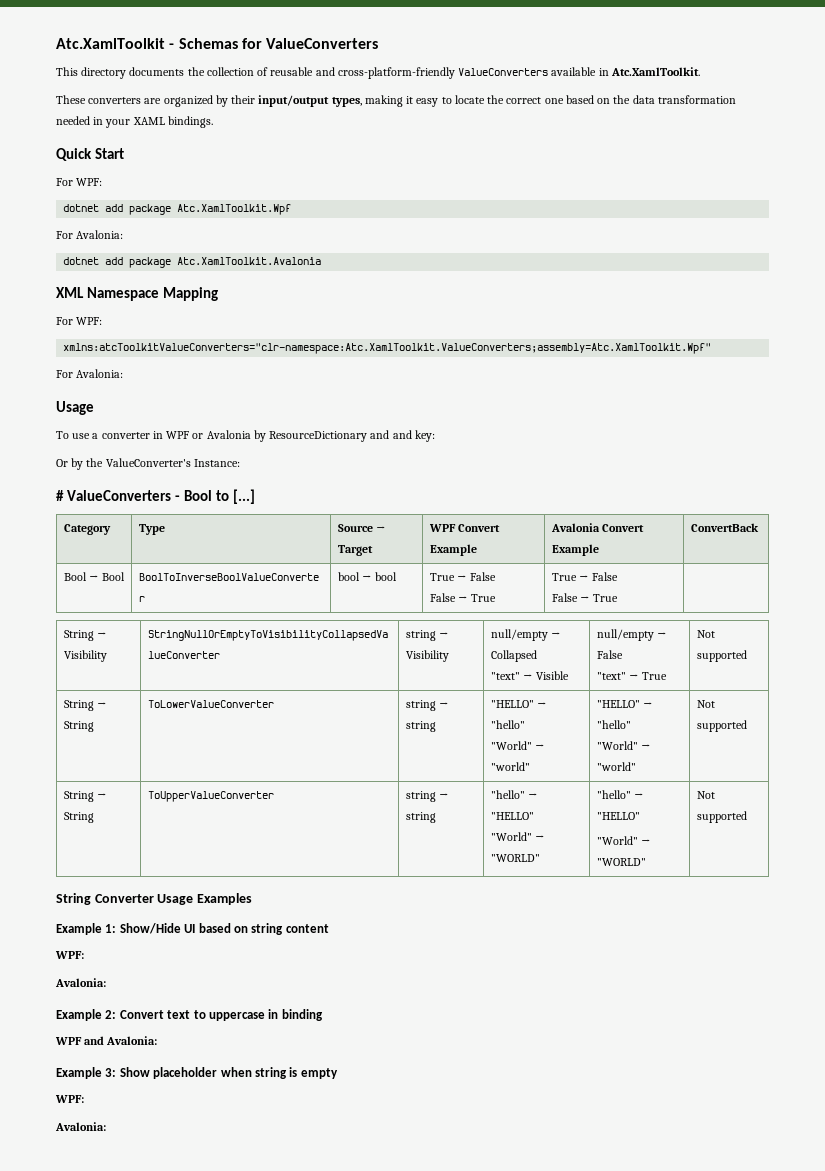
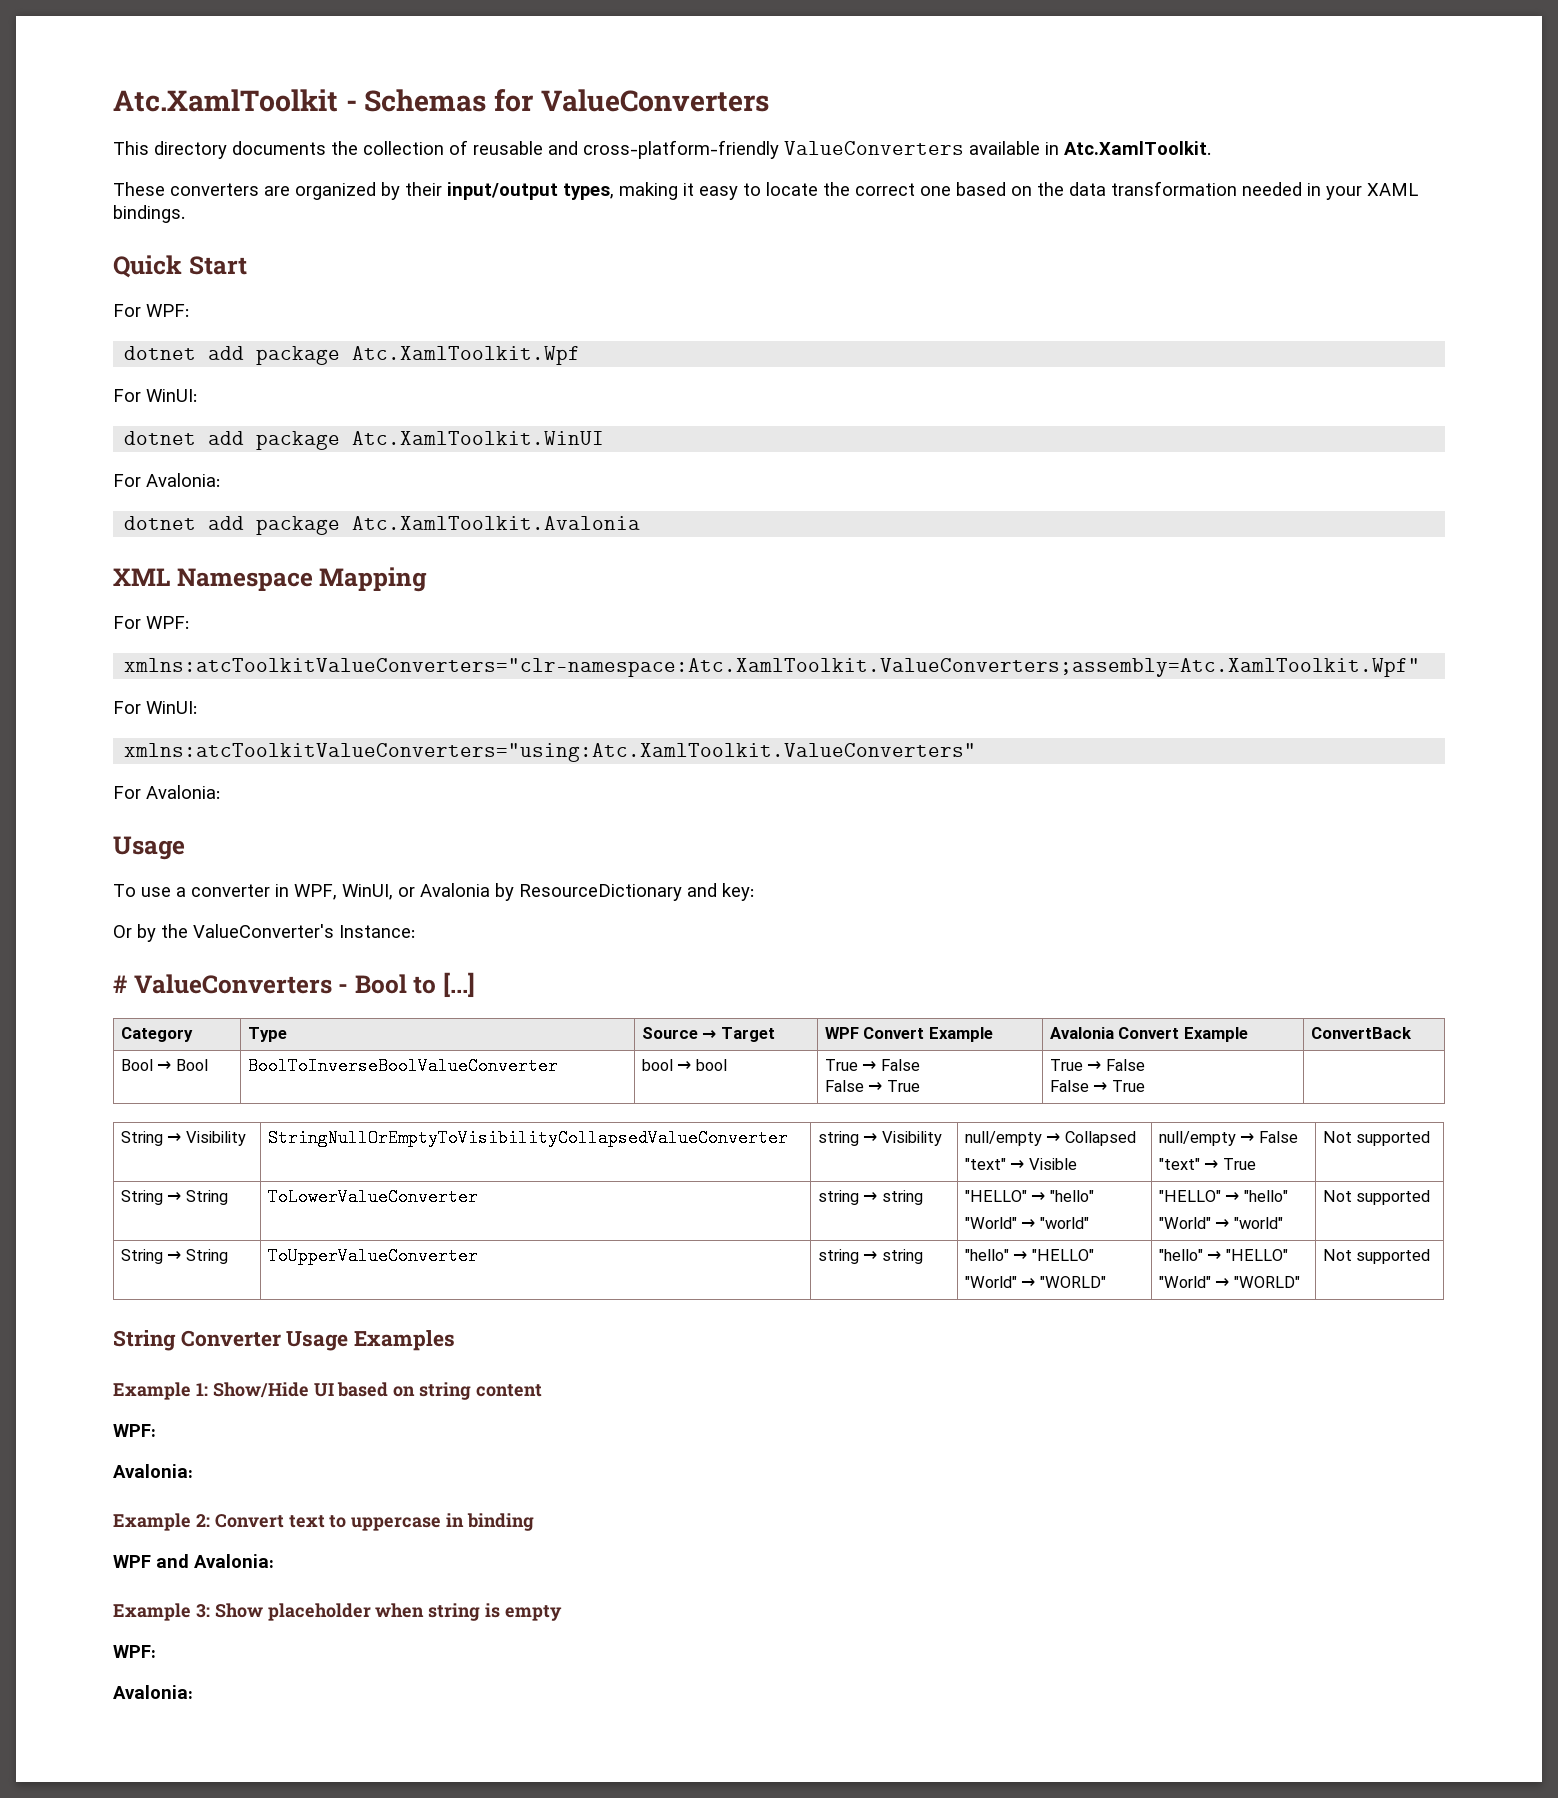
  dotnet add package Atc.XamlToolkit.Wpf
+ For WinUI:
+ dotnet add package Atc.XamlToolkit.WinUI
  xmlns:atcToolkitValueConverters="clr-namespace:Atc.XamlToolkit.ValueConverters;assembly=Atc.XamlToolkit.Wpf"
+ For WinUI:
+ xmlns:atcToolkitValueConverters="using:Atc.XamlToolkit.ValueConverters"
- To use a converter in WPF or Avalonia by ResourceDictionary and and key:
+ To use a converter in WPF, WinUI, or Avalonia by ResourceDictionary and key:

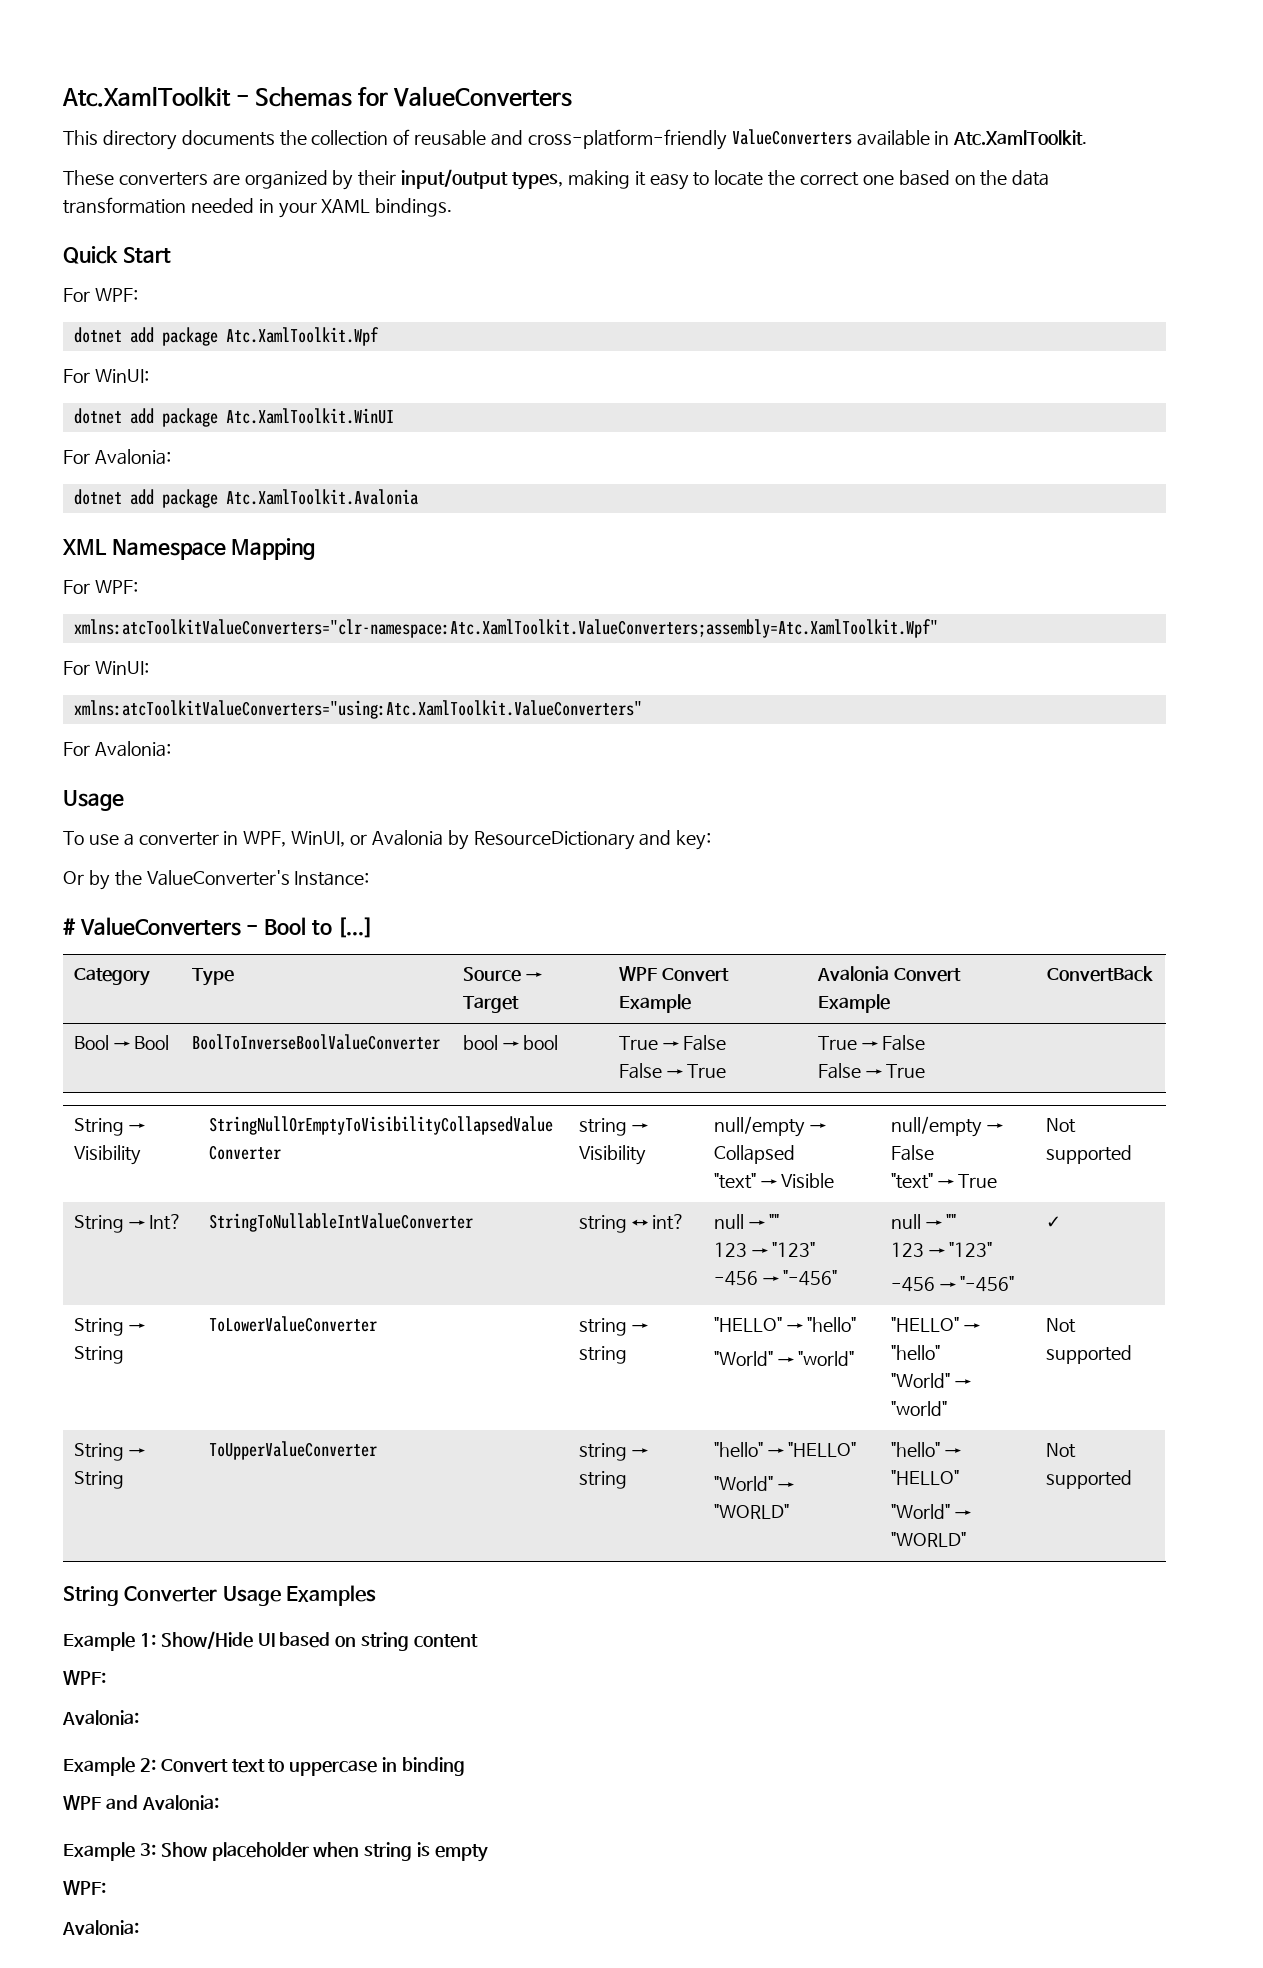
+ String → Int? | StringToNullableIntValueConverter | string ↔ int? | null → ""
+ 123 → "123"
+ -456 → "-456" | null → ""
+ 123 → "123"
+ -456 → "-456" | ✓

